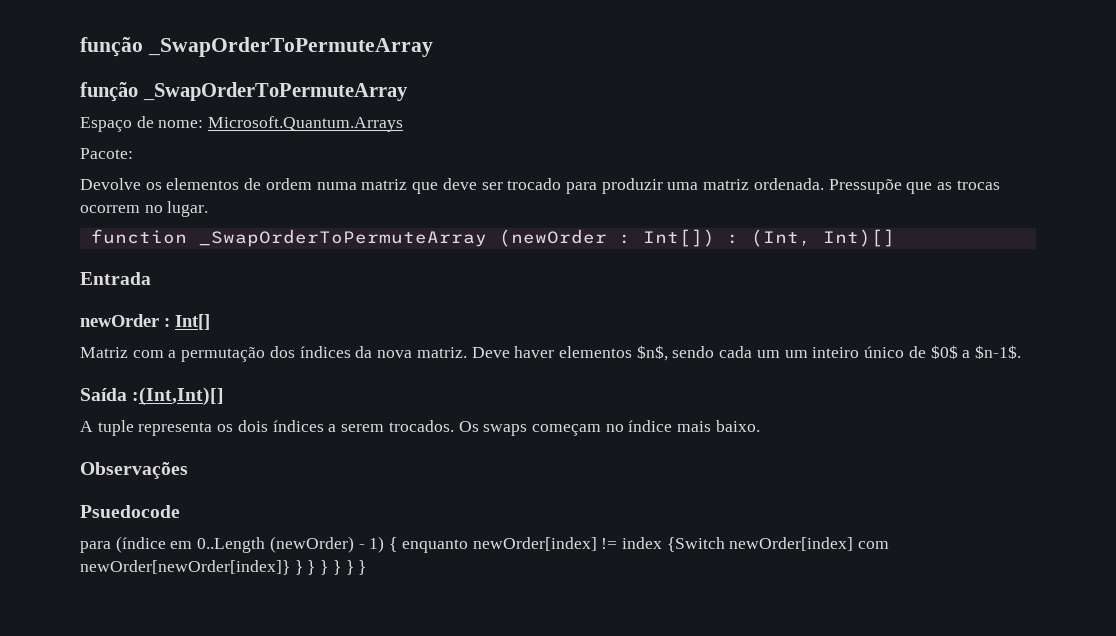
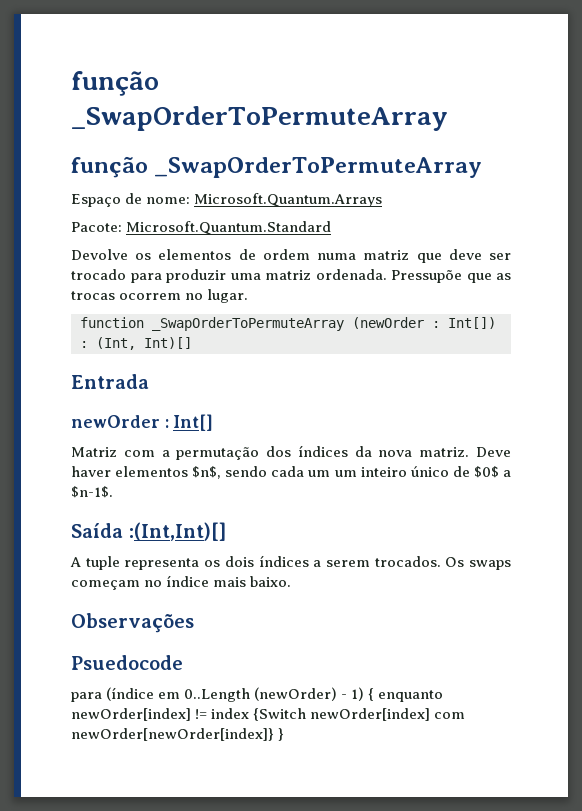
- Pacote:
+ Pacote: Microsoft.Quantum.Standard
- para (índice em 0..Length (newOrder) - 1) { enquanto newOrder[index] != index {Switch newOrder[index] com newOrder[newOrder[index]} } } } } } }
+ para (índice em 0..Length (newOrder) - 1) { enquanto newOrder[index] != index {Switch newOrder[index] com newOrder[newOrder[index]} }

